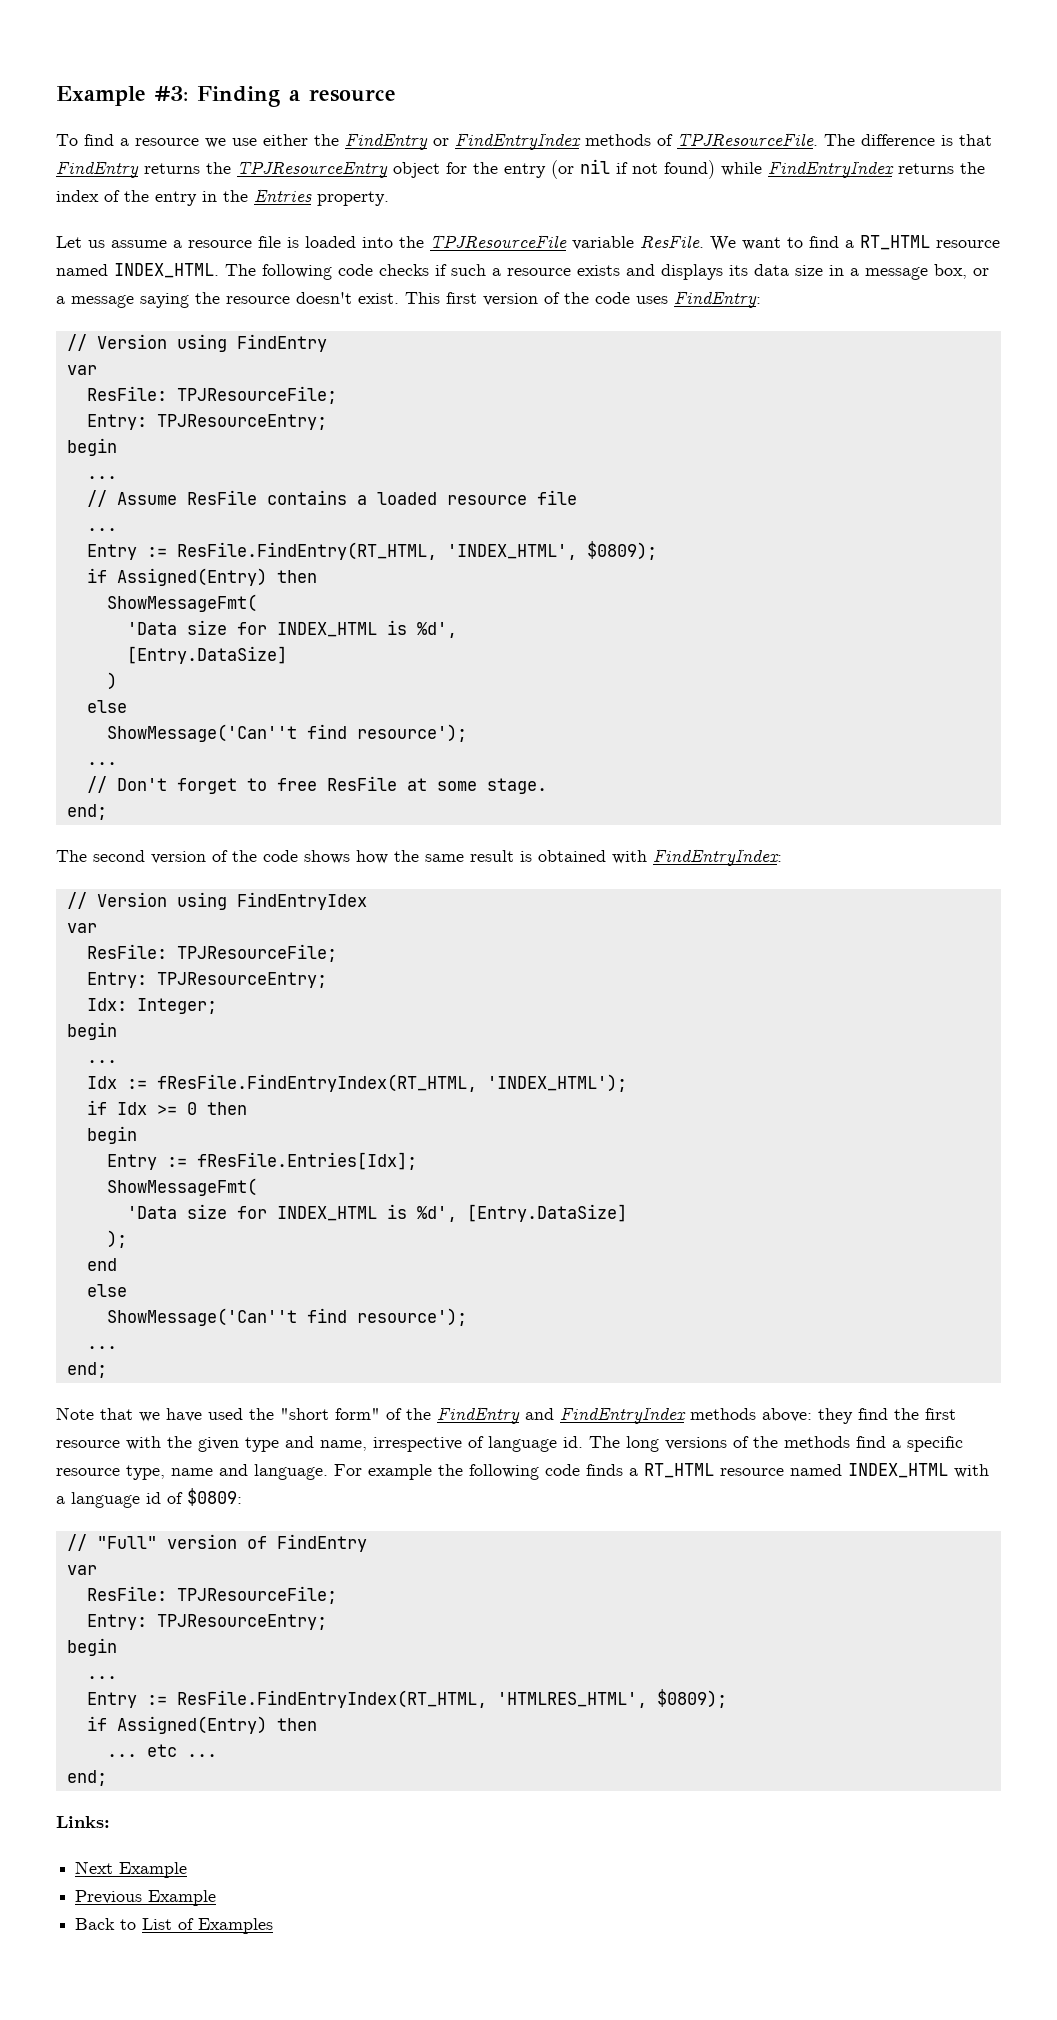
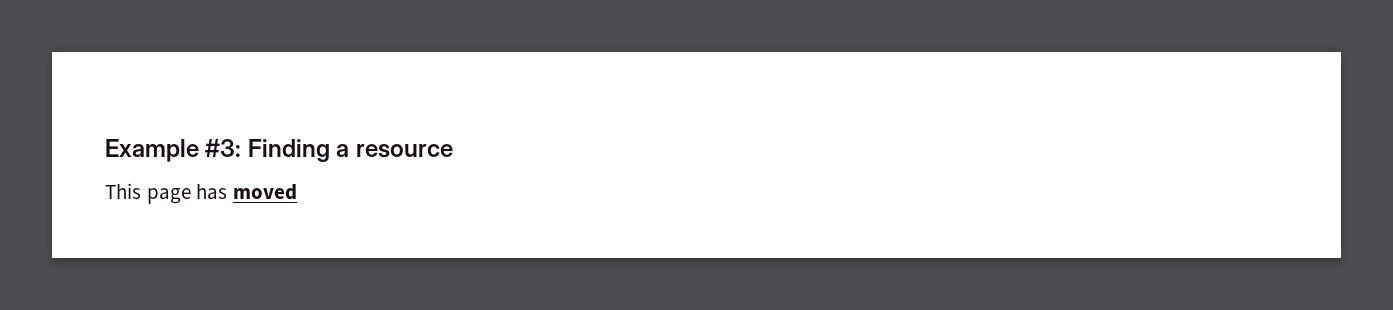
- To find a resource we use either the FindEntry or FindEntryIndex methods of TPJResourceFile. The difference is that FindEntry returns the TPJResourceEntry object for the entry (or nil if not found) while FindEntryIndex returns the index of the entry in the Entries property.
- Let us assume a resource file is loaded into the TPJResourceFile variable ResFile. We want to find a RT_HTML resource named INDEX_HTML. The following code checks if such a resource exists and displays its data size in a message box, or a message saying the resource doesn't exist. This first version of the code uses FindEntry:
- // Version using FindEntry
- var
- ResFile: TPJResourceFile;
- Entry: TPJResourceEntry;
- begin
- ...
- // Assume ResFile contains a loaded resource file
- ...
- Entry := ResFile.FindEntry(RT_HTML, 'INDEX_HTML', $0809);
- if Assigned(Entry) then
- ShowMessageFmt(
- 'Data size for INDEX_HTML is %d',
- [Entry.DataSize]
- )
- else
- ShowMessage('Can''t find resource');
- ...
- // Don't forget to free ResFile at some stage.
- end;
- The second version of the code shows how the same result is obtained with FindEntryIndex:
- // Version using FindEntryIdex
- var
- ResFile: TPJResourceFile;
- Entry: TPJResourceEntry;
- Idx: Integer;
- begin
- ...
- Idx := fResFile.FindEntryIndex(RT_HTML, 'INDEX_HTML');
- if Idx >= 0 then
- begin
- Entry := fResFile.Entries[Idx];
- ShowMessageFmt(
- 'Data size for INDEX_HTML is %d', [Entry.DataSize]
- );
- end
- else
- ShowMessage('Can''t find resource');
- ...
- end;
- Note that we have used the "short form" of the FindEntry and FindEntryIndex methods above: they find the first resource with the given type and name, irrespective of language id. The long versions of the methods find a specific resource type, name and language. For example the following code finds a RT_HTML resource named INDEX_HTML with a language id of $0809:
- // "Full" version of FindEntry
- var
- ResFile: TPJResourceFile;
- Entry: TPJResourceEntry;
- begin
- ...
- Entry := ResFile.FindEntryIndex(RT_HTML, 'HTMLRES_HTML', $0809);
- if Assigned(Entry) then
- ... etc ...
- end;
- Links:
- Next Example
- Previous Example
- Back to List of Examples
+ This page has moved

